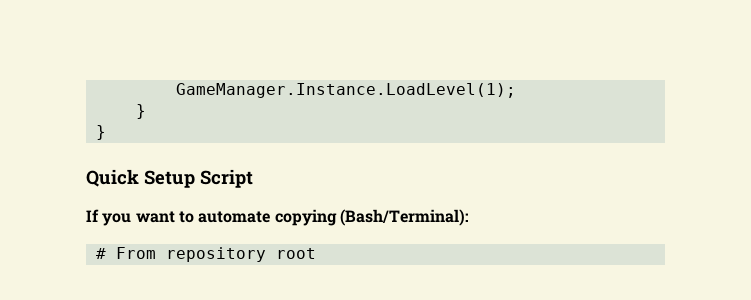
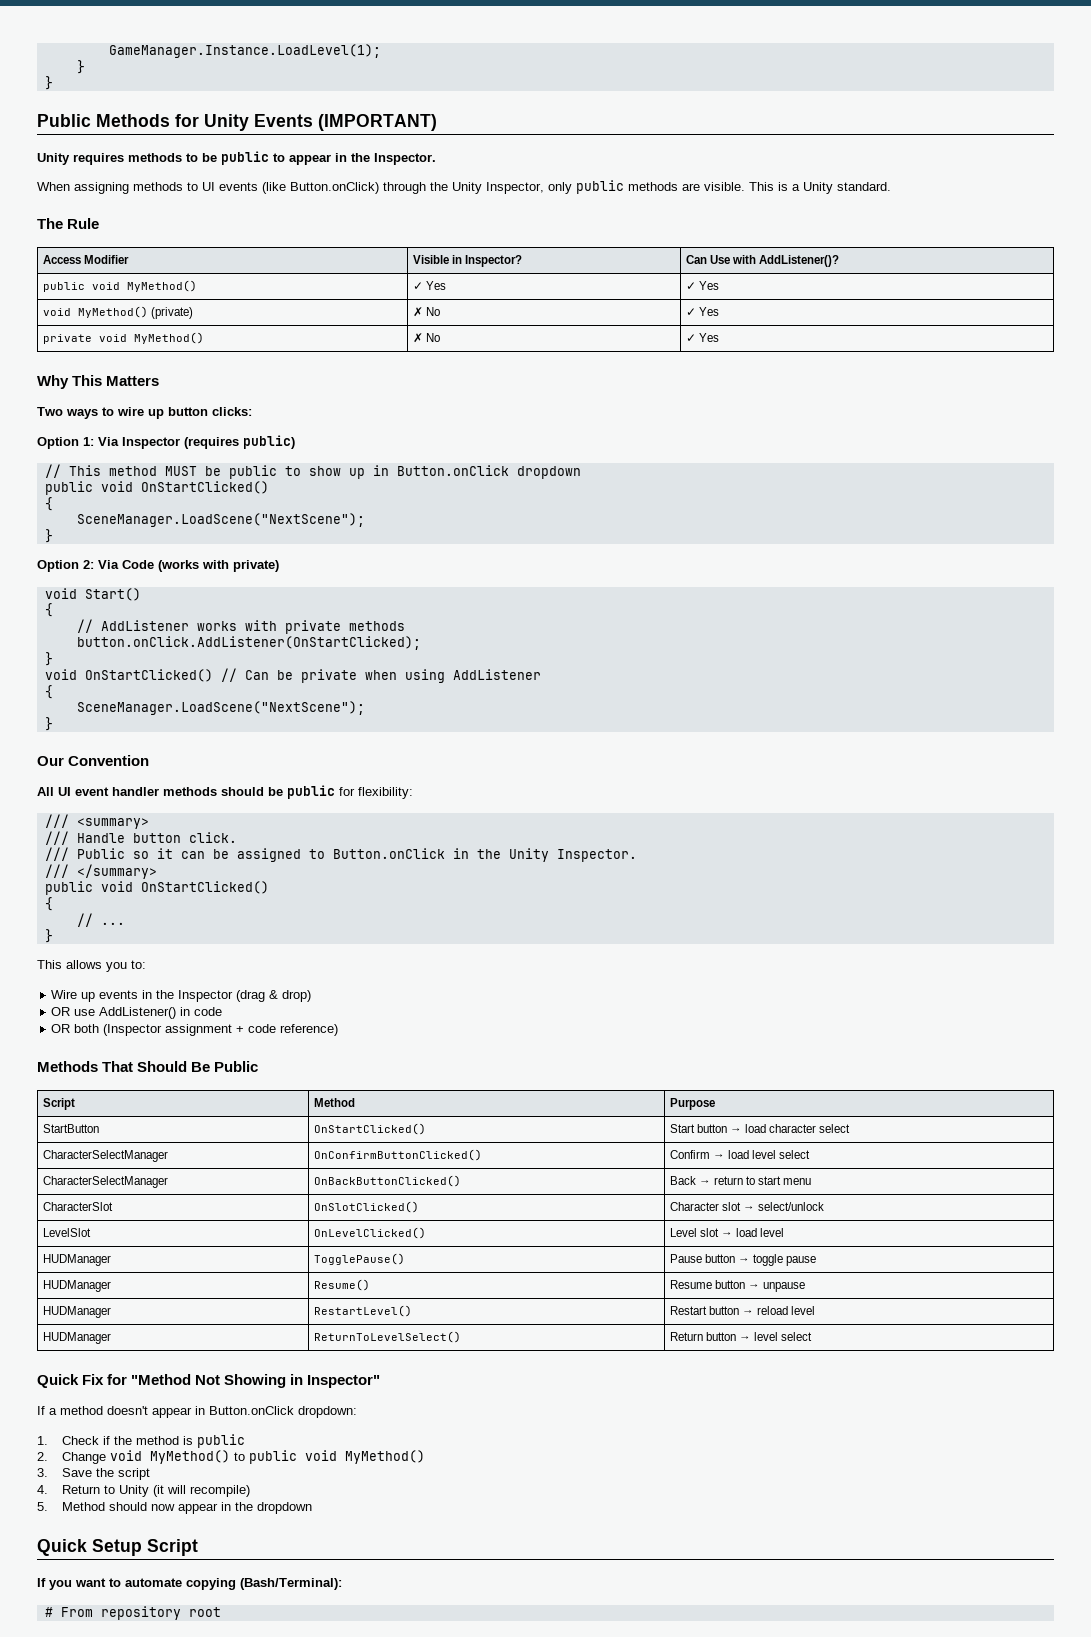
+ Public Methods for Unity Events (IMPORTANT)
+ Unity requires methods to be public to appear in the Inspector.
+ When assigning methods to UI events (like Button.onClick) through the Unity Inspector, only public methods are visible. This is a Unity standard.
+ The Rule
+ Access Modifier | Visible in Inspector? | Can Use with AddListener()?
+ public void MyMethod() | ✓ Yes | ✓ Yes
+ void MyMethod() (private) | ✗ No | ✓ Yes
+ private void MyMethod() | ✗ No | ✓ Yes
+ Why This Matters
+ Two ways to wire up button clicks:
+ Option 1: Via Inspector (requires public)
+ // This method MUST be public to show up in Button.onClick dropdown
+ public void OnStartClicked()
+ {
+ SceneManager.LoadScene("NextScene");
+ }
+ Option 2: Via Code (works with private)
+ void Start()
+ {
+ // AddListener works with private methods
+ button.onClick.AddListener(OnStartClicked);
+ }
+ void OnStartClicked() // Can be private when using AddListener
+ {
+ SceneManager.LoadScene("NextScene");
+ }
+ Our Convention
+ All UI event handler methods should be public for flexibility:
+ /// <summary>
+ /// Handle button click.
+ /// Public so it can be assigned to Button.onClick in the Unity Inspector.
+ /// </summary>
+ public void OnStartClicked()
+ {
+ // ...
+ }
+ This allows you to:
+ Wire up events in the Inspector (drag & drop)
+ OR use AddListener() in code
+ OR both (Inspector assignment + code reference)
+ Methods That Should Be Public
+ Script | Method | Purpose
+ StartButton | OnStartClicked() | Start button → load character select
+ CharacterSelectManager | OnConfirmButtonClicked() | Confirm → load level select
+ CharacterSelectManager | OnBackButtonClicked() | Back → return to start menu
+ CharacterSlot | OnSlotClicked() | Character slot → select/unlock
+ LevelSlot | OnLevelClicked() | Level slot → load level
+ HUDManager | TogglePause() | Pause button → toggle pause
+ HUDManager | Resume() | Resume button → unpause
+ HUDManager | RestartLevel() | Restart button → reload level
+ HUDManager | ReturnToLevelSelect() | Return button → level select
+ Quick Fix for "Method Not Showing in Inspector"
+ If a method doesn't appear in Button.onClick dropdown:
+ 1. Check if the method is public
+ 2. Change void MyMethod() to public void MyMethod()
+ 3. Save the script
+ 4. Return to Unity (it will recompile)
+ 5. Method should now appear in the dropdown

